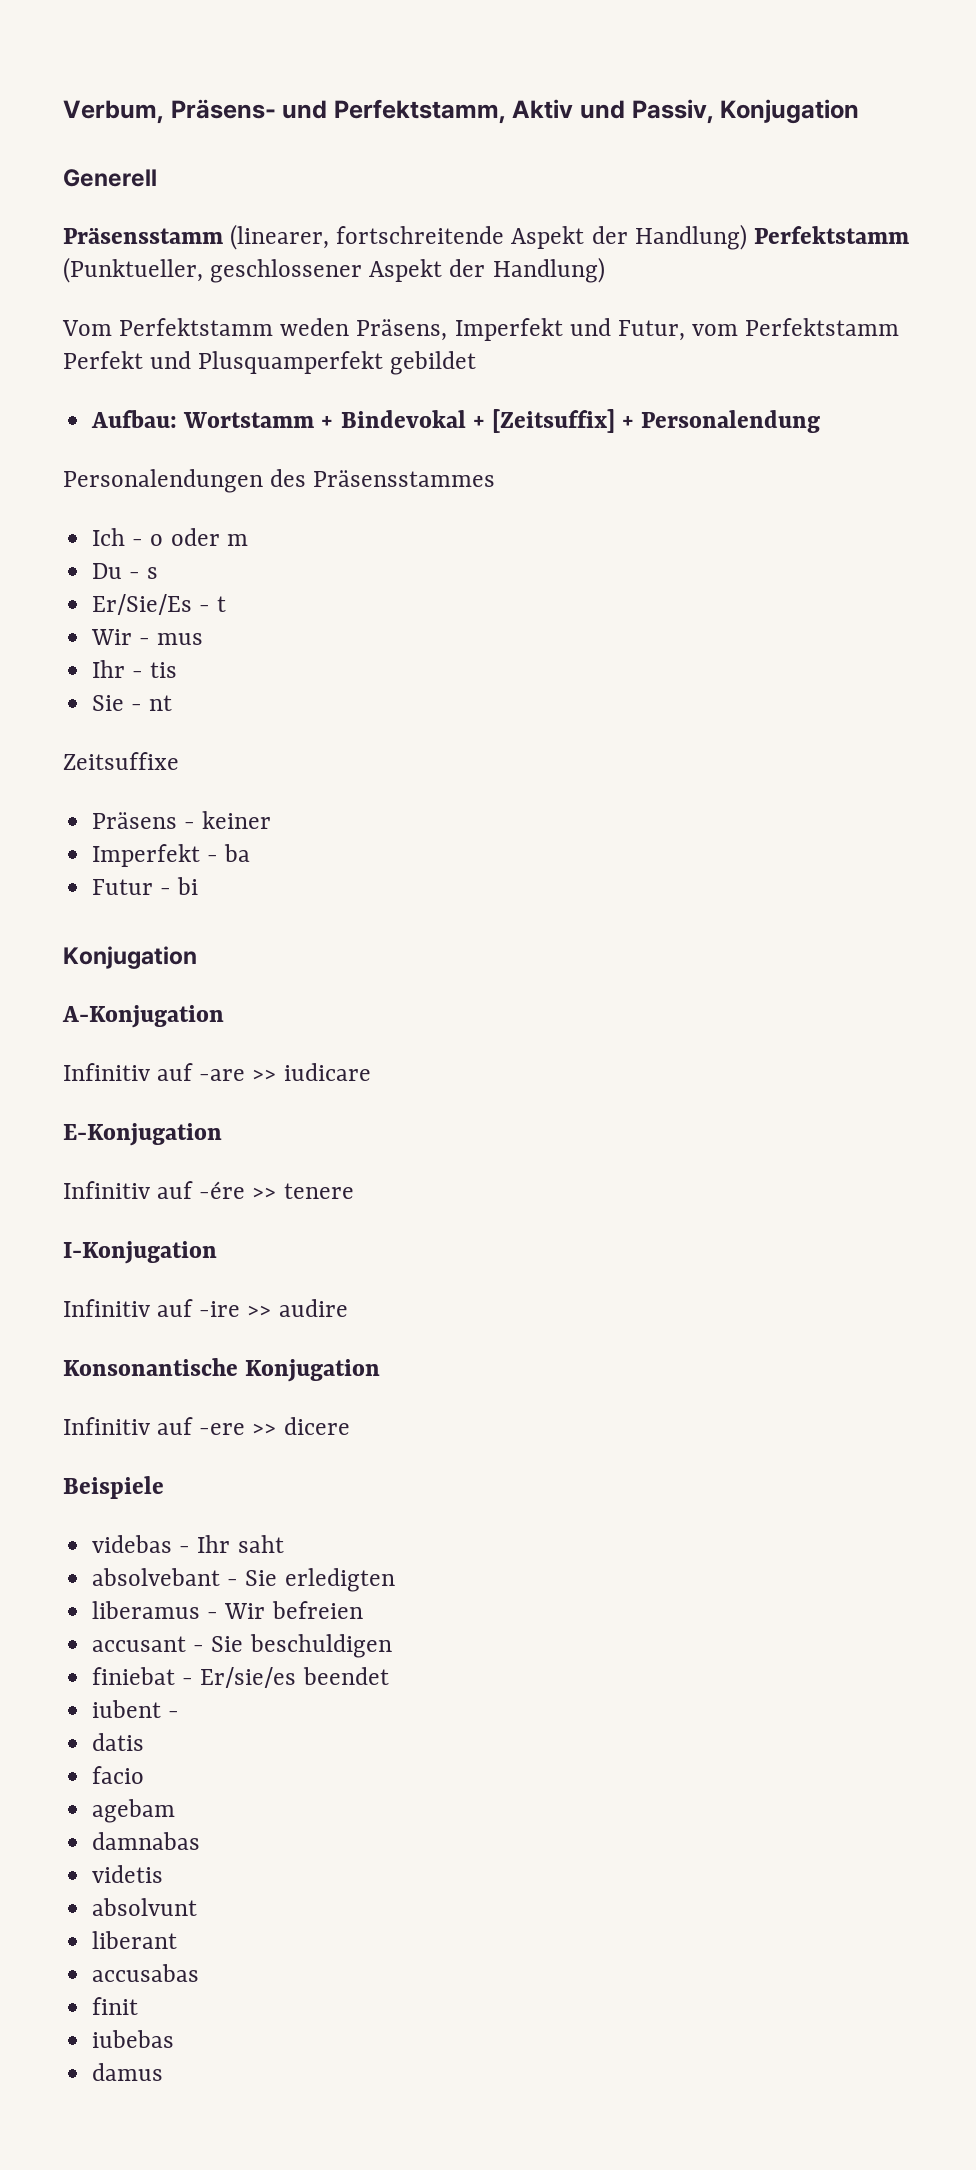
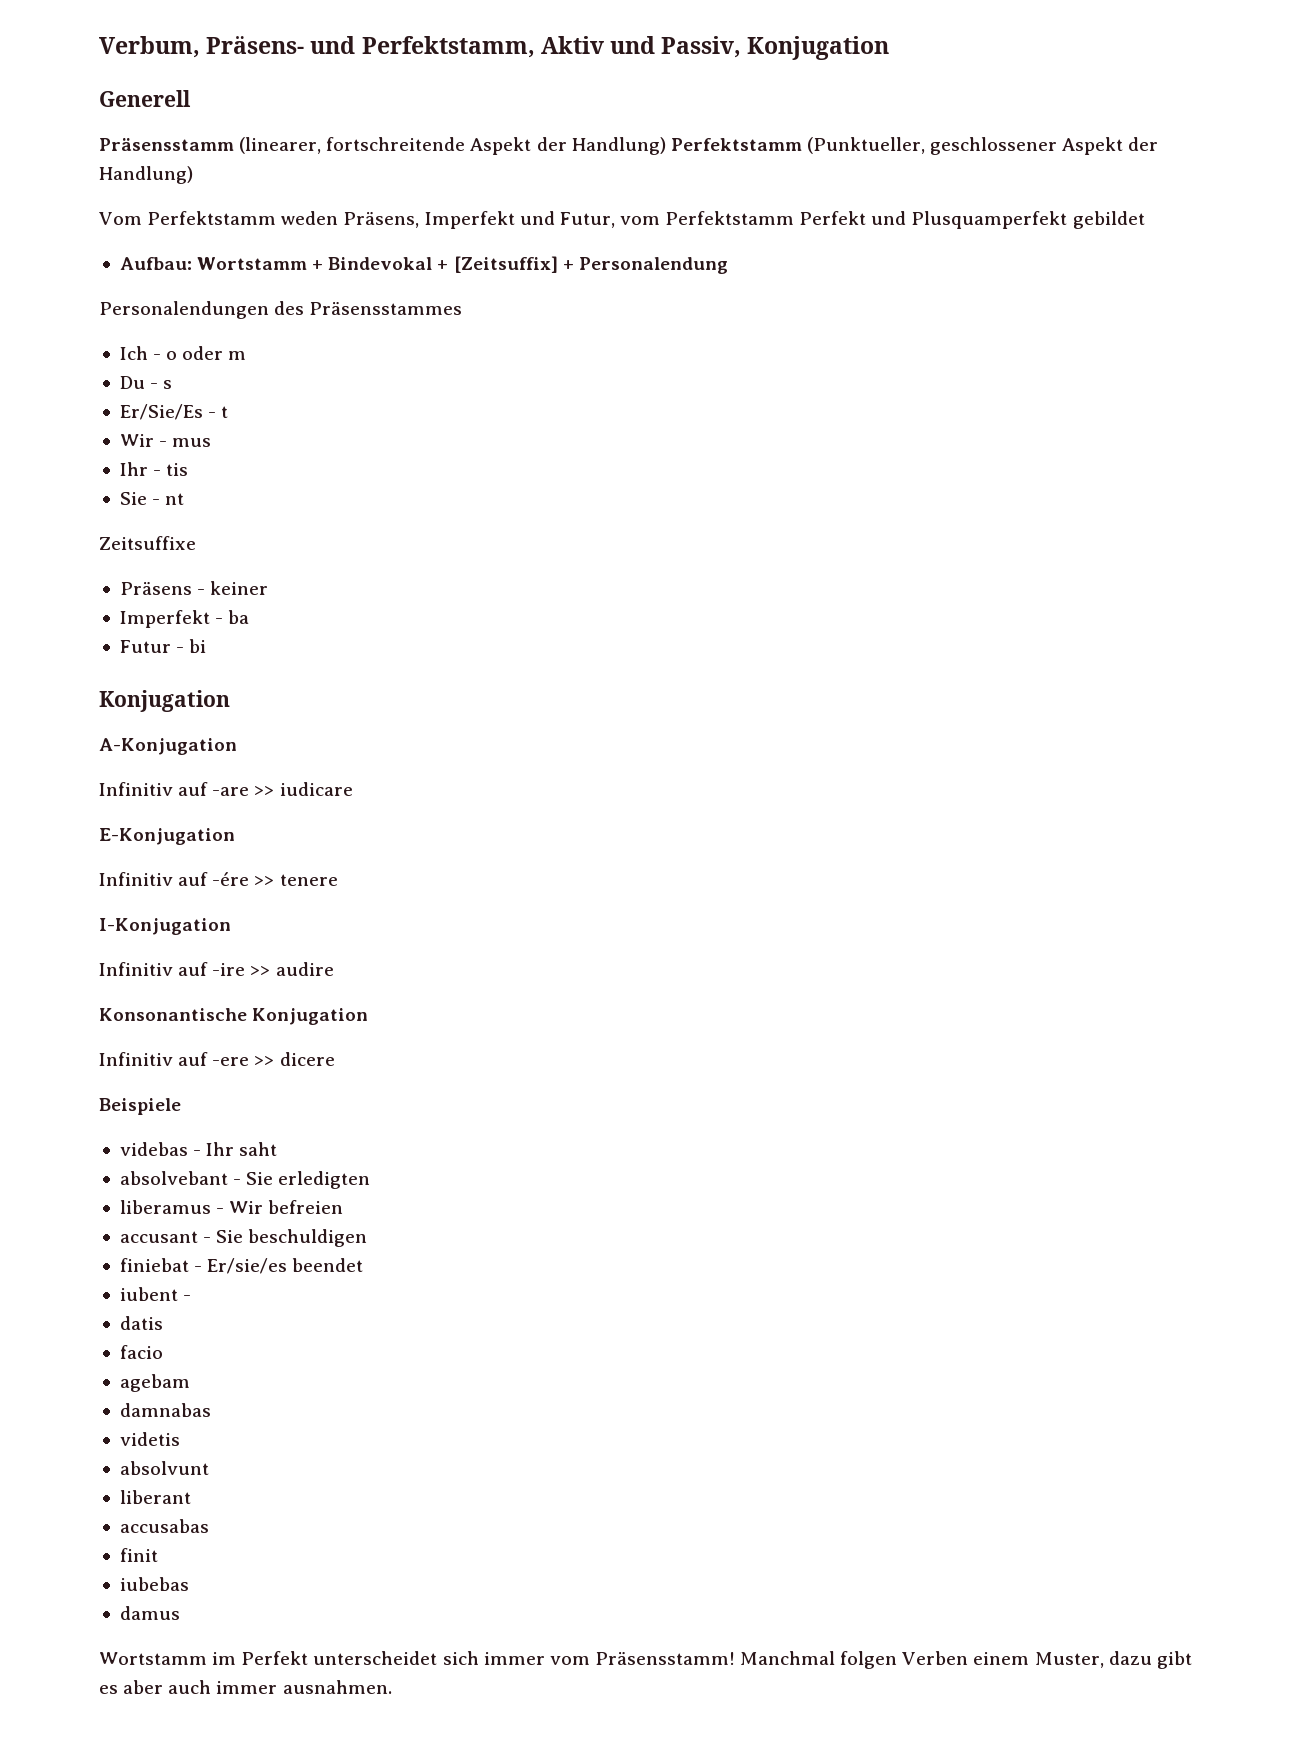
+ Wortstamm im Perfekt unterscheidet sich immer vom Präsensstamm! Manchmal folgen Verben einem Muster, dazu gibt es aber auch immer ausnahmen.

